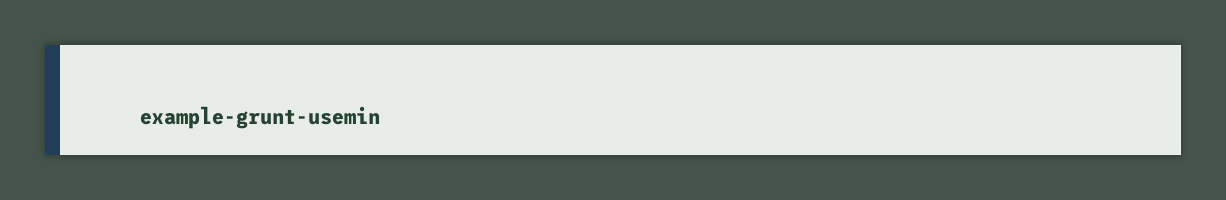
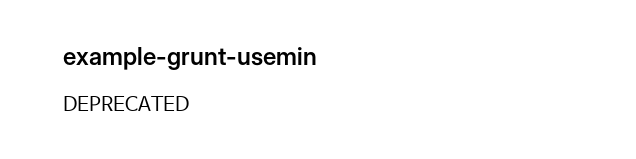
+ DEPRECATED

